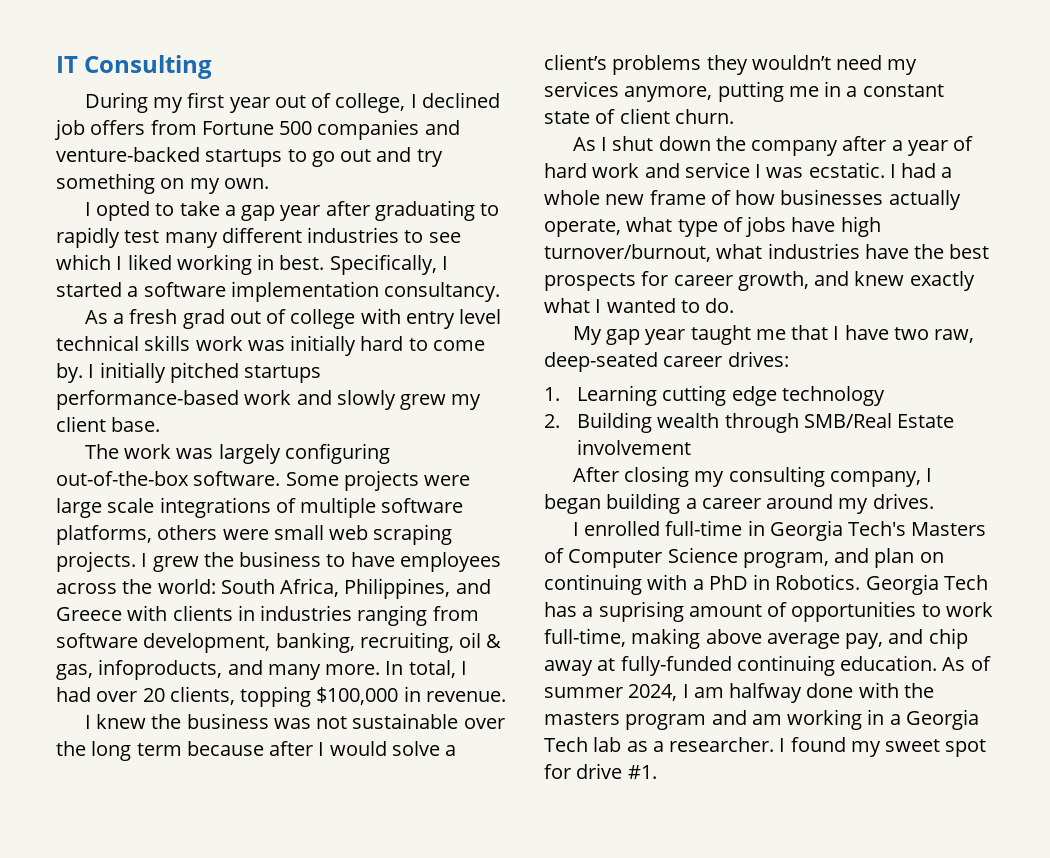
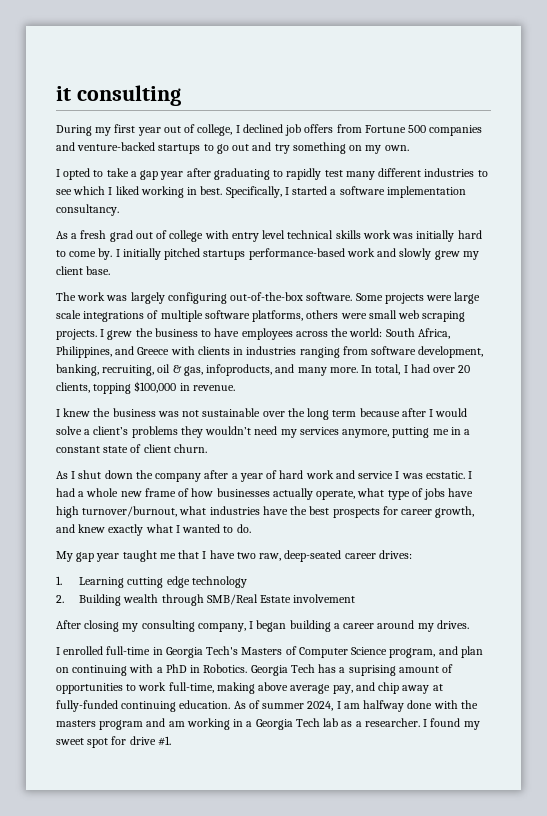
- IT Consulting
+ it consulting

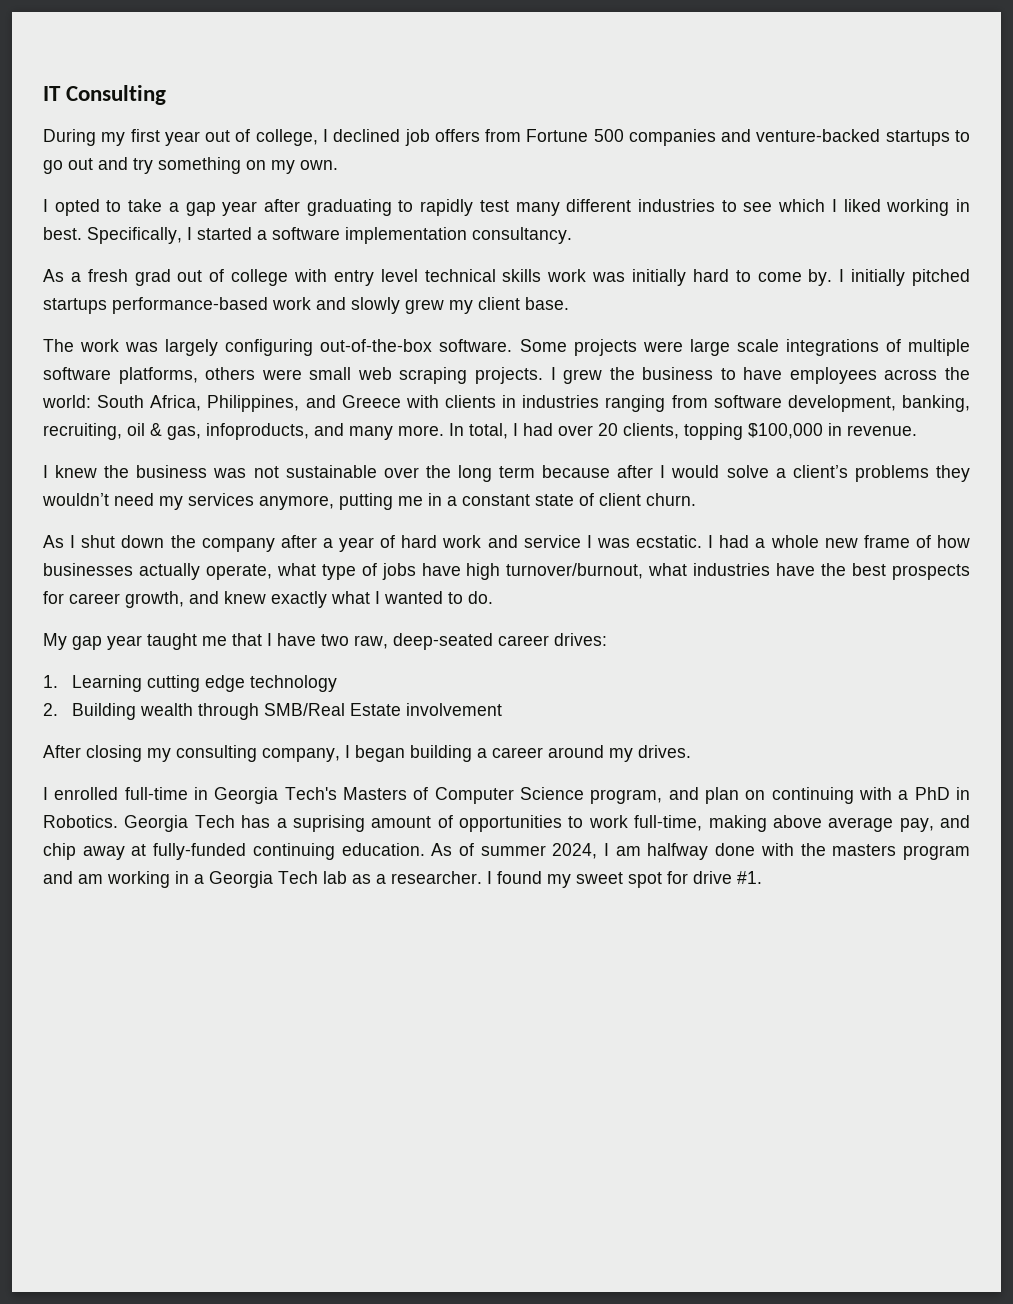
- it consulting
+ IT Consulting

